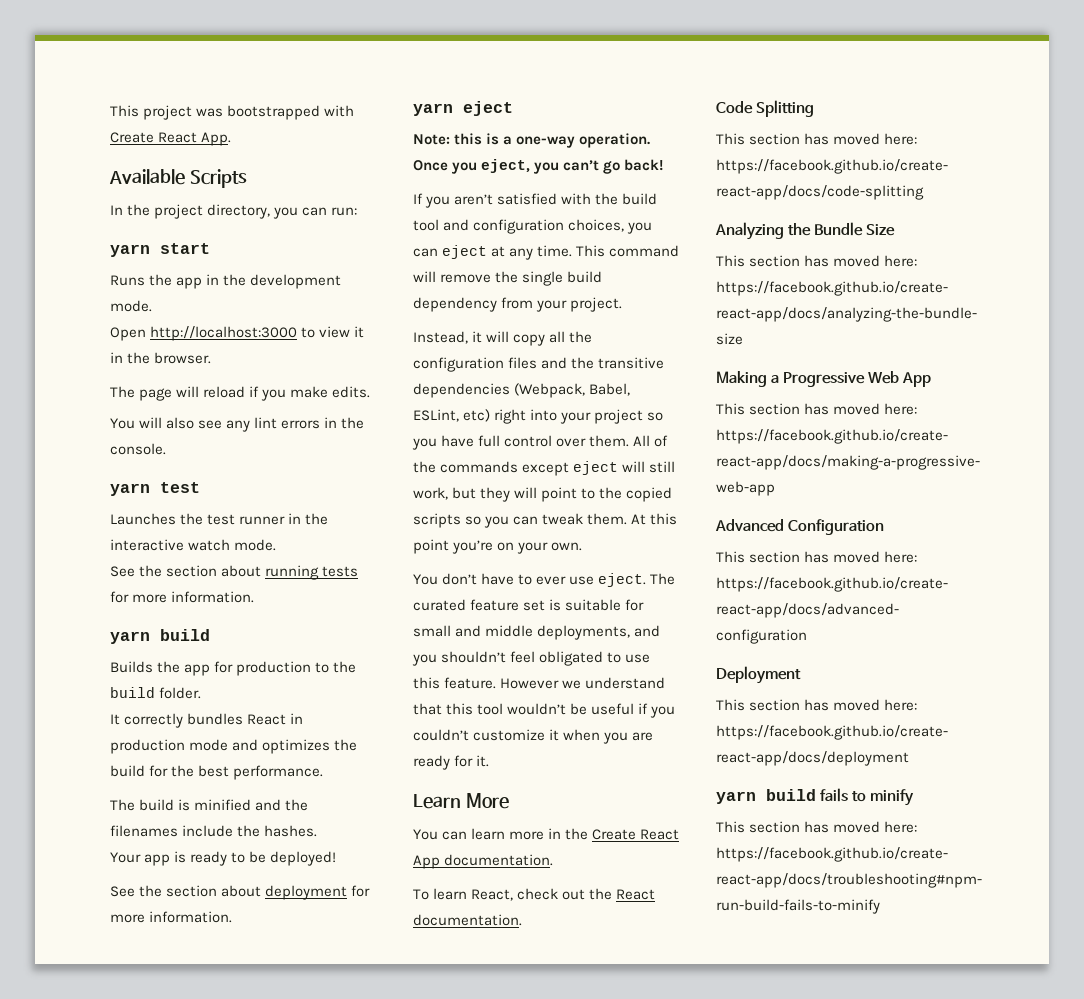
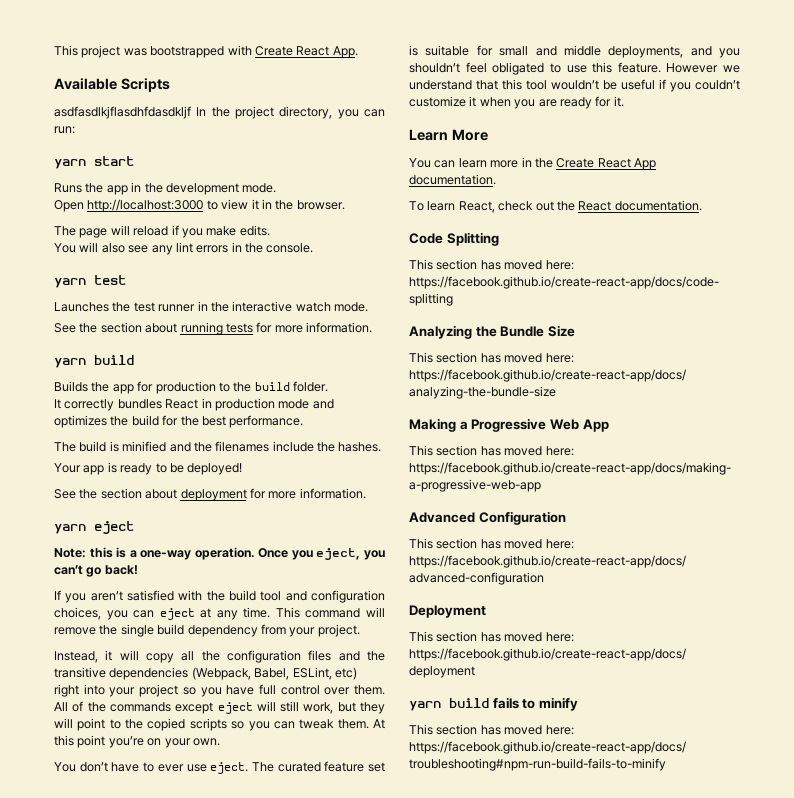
- In the project directory, you can run:
+ asdfasdlkjflasdhfdasdkljf In the project directory, you can run:

